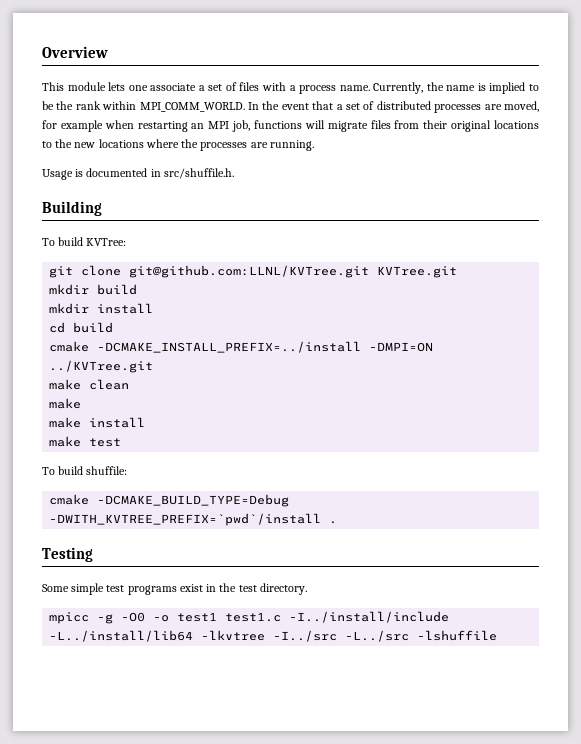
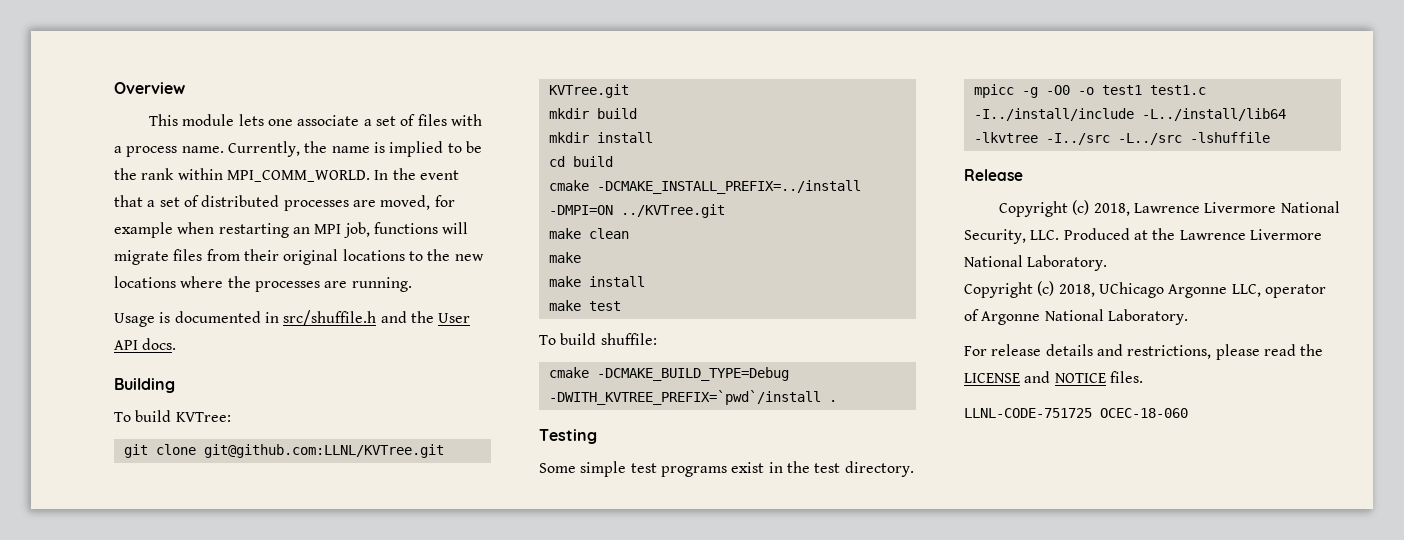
- Usage is documented in src/shuffile.h.
+ Usage is documented in src/shuffile.h and the User API docs.
+ Release
+ Copyright (c) 2018, Lawrence Livermore National Security, LLC. Produced at the Lawrence Livermore National Laboratory.
+ Copyright (c) 2018, UChicago Argonne LLC, operator of Argonne National Laboratory.
+ For release details and restrictions, please read the LICENSE and NOTICE files.
+ LLNL-CODE-751725 OCEC-18-060

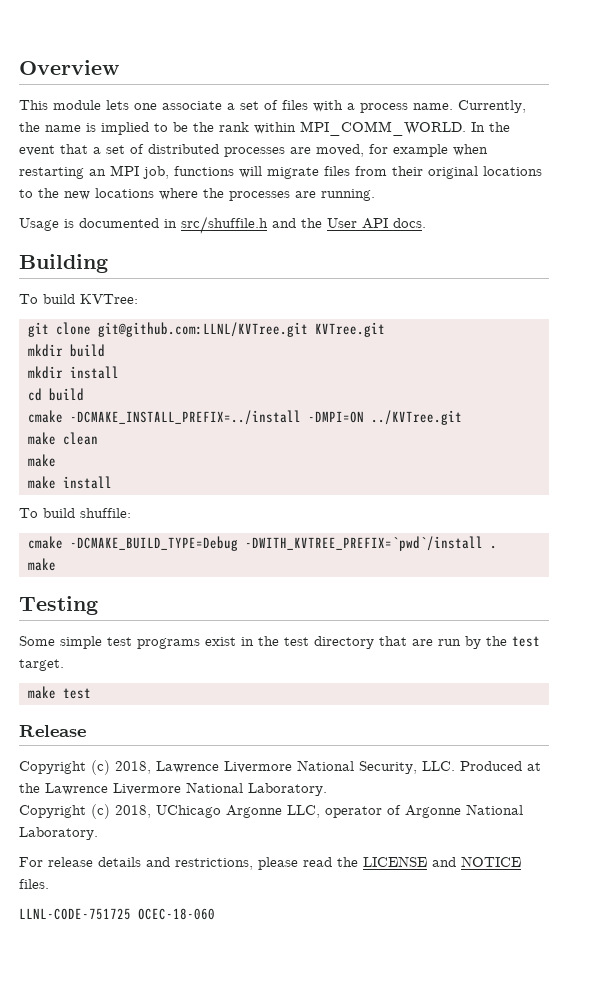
- make test
  cmake -DCMAKE_BUILD_TYPE=Debug -DWITH_KVTREE_PREFIX=`pwd`/install .
+ make
- Some simple test programs exist in the test directory.
- mpicc -g -O0 -o test1 test1.c -I../install/include -L../install/lib64 -lkvtree -I../src -L../src -lshuffile
+ Some simple test programs exist in the test directory that are run by the test target.
+ make test

